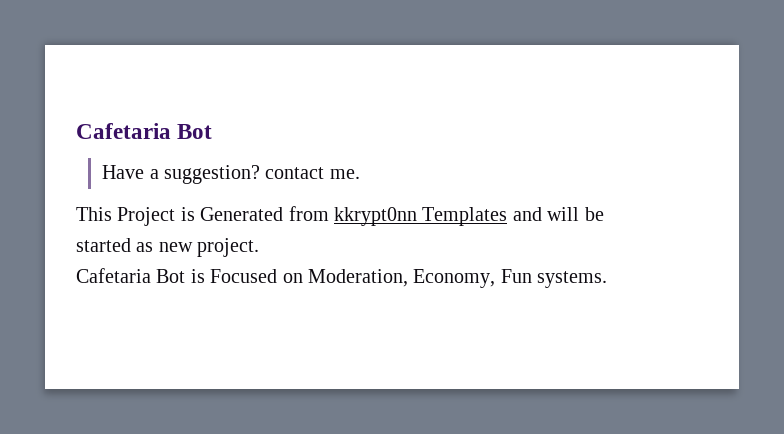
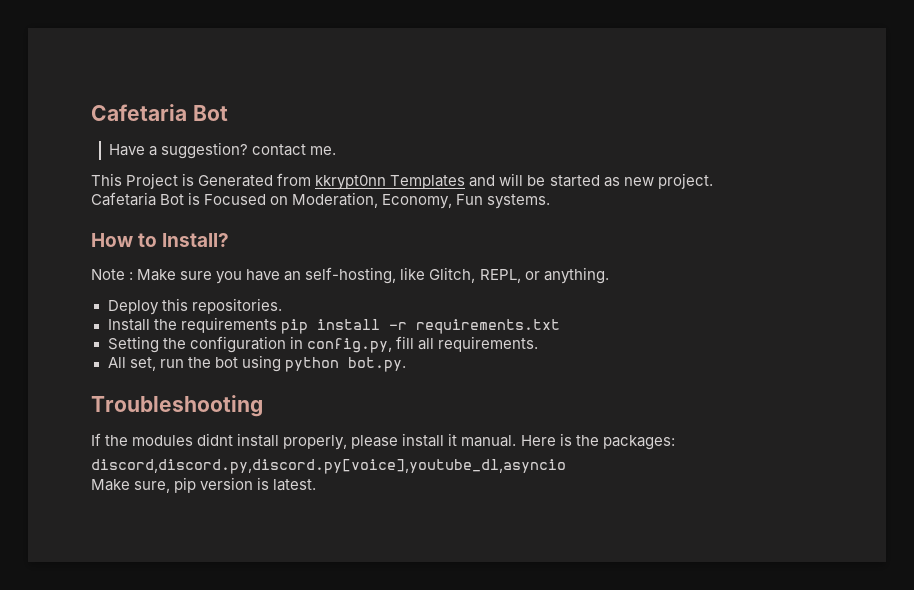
+ How to Install?
+ Note : Make sure you have an self-hosting, like Glitch, REPL, or anything.
+ Deploy this repositories.
+ Install the requirements pip install -r requirements.txt
+ Setting the configuration in config.py, fill all requirements.
+ All set, run the bot using python bot.py.
+ Troubleshooting
+ If the modules didnt install properly, please install it manual. Here is the packages:
+ discord,discord.py,discord.py[voice],youtube_dl,asyncio
+ Make sure, pip version is latest.

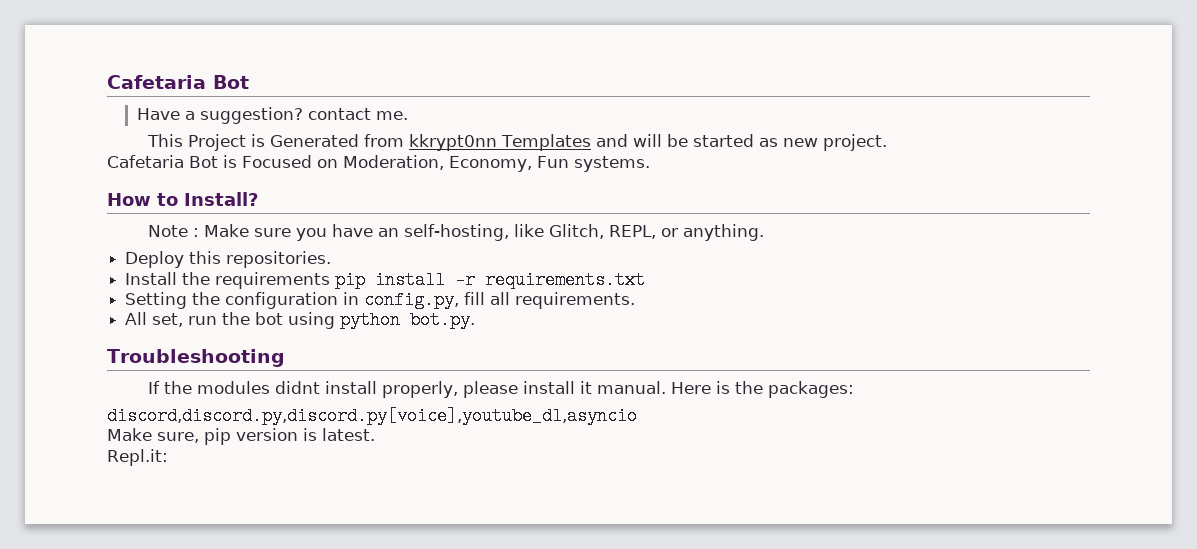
+ Repl.it:

